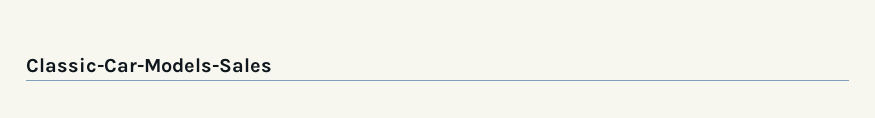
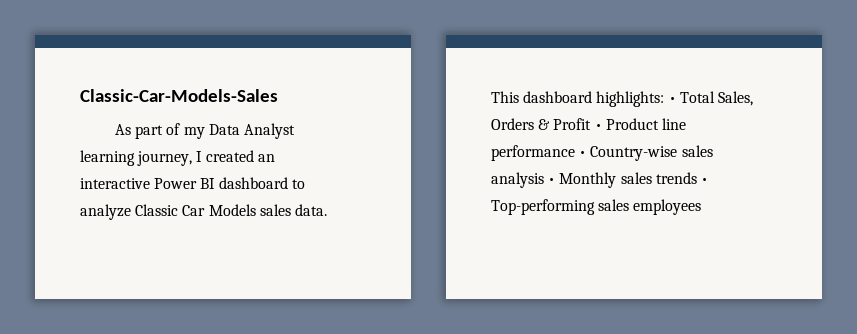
+ As part of my Data Analyst learning journey, I created an interactive Power BI dashboard to analyze Classic Car Models sales data. This dashboard highlights: • Total Sales, Orders & Profit • Product line performance • Country-wise sales analysis • Monthly sales trends • Top-performing sales employees

